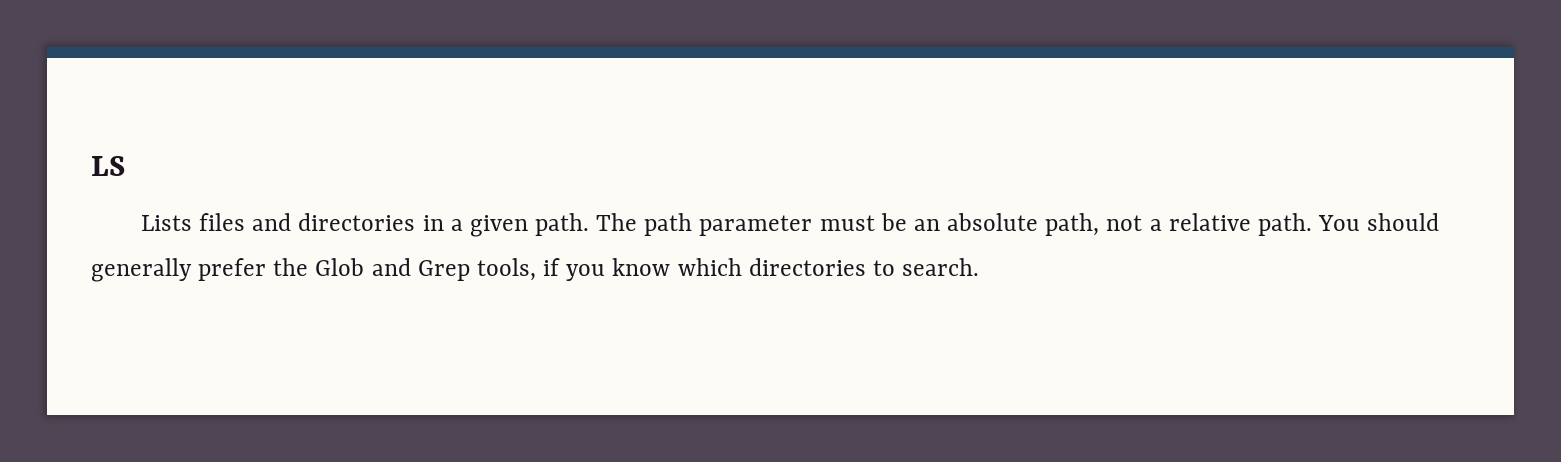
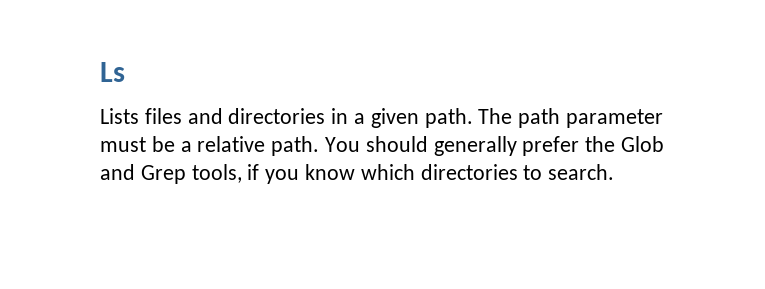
- LS
+ Ls
- The path parameter must be an absolute path, not a relative path.
+ The path parameter must be a relative path.

